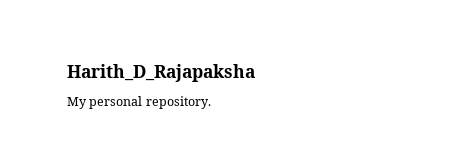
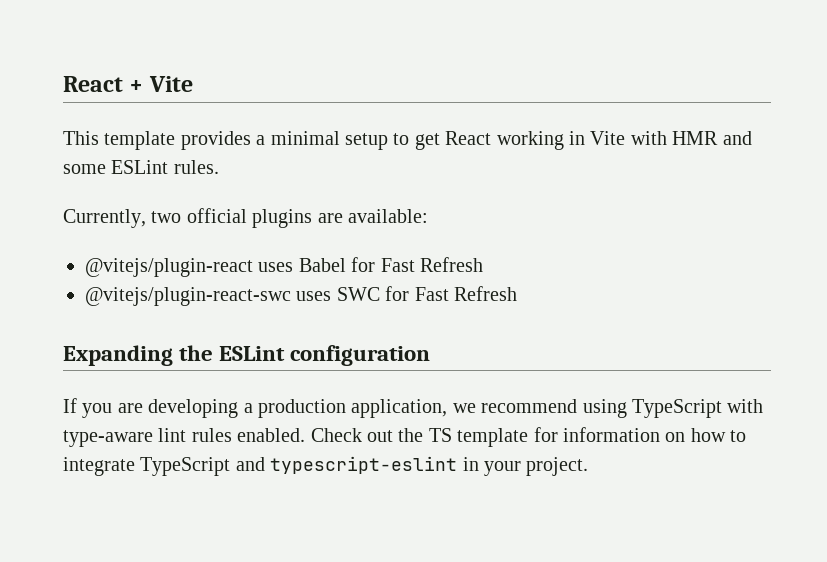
- Harith_D_Rajapaksha
- My personal repository.
+ React + Vite
+ This template provides a minimal setup to get React working in Vite with HMR and some ESLint rules.
+ Currently, two official plugins are available:
+ @vitejs/plugin-react uses Babel for Fast Refresh
+ @vitejs/plugin-react-swc uses SWC for Fast Refresh
+ Expanding the ESLint configuration
+ If you are developing a production application, we recommend using TypeScript with type-aware lint rules enabled. Check out the TS template for information on how to integrate TypeScript and typescript-eslint in your project.

